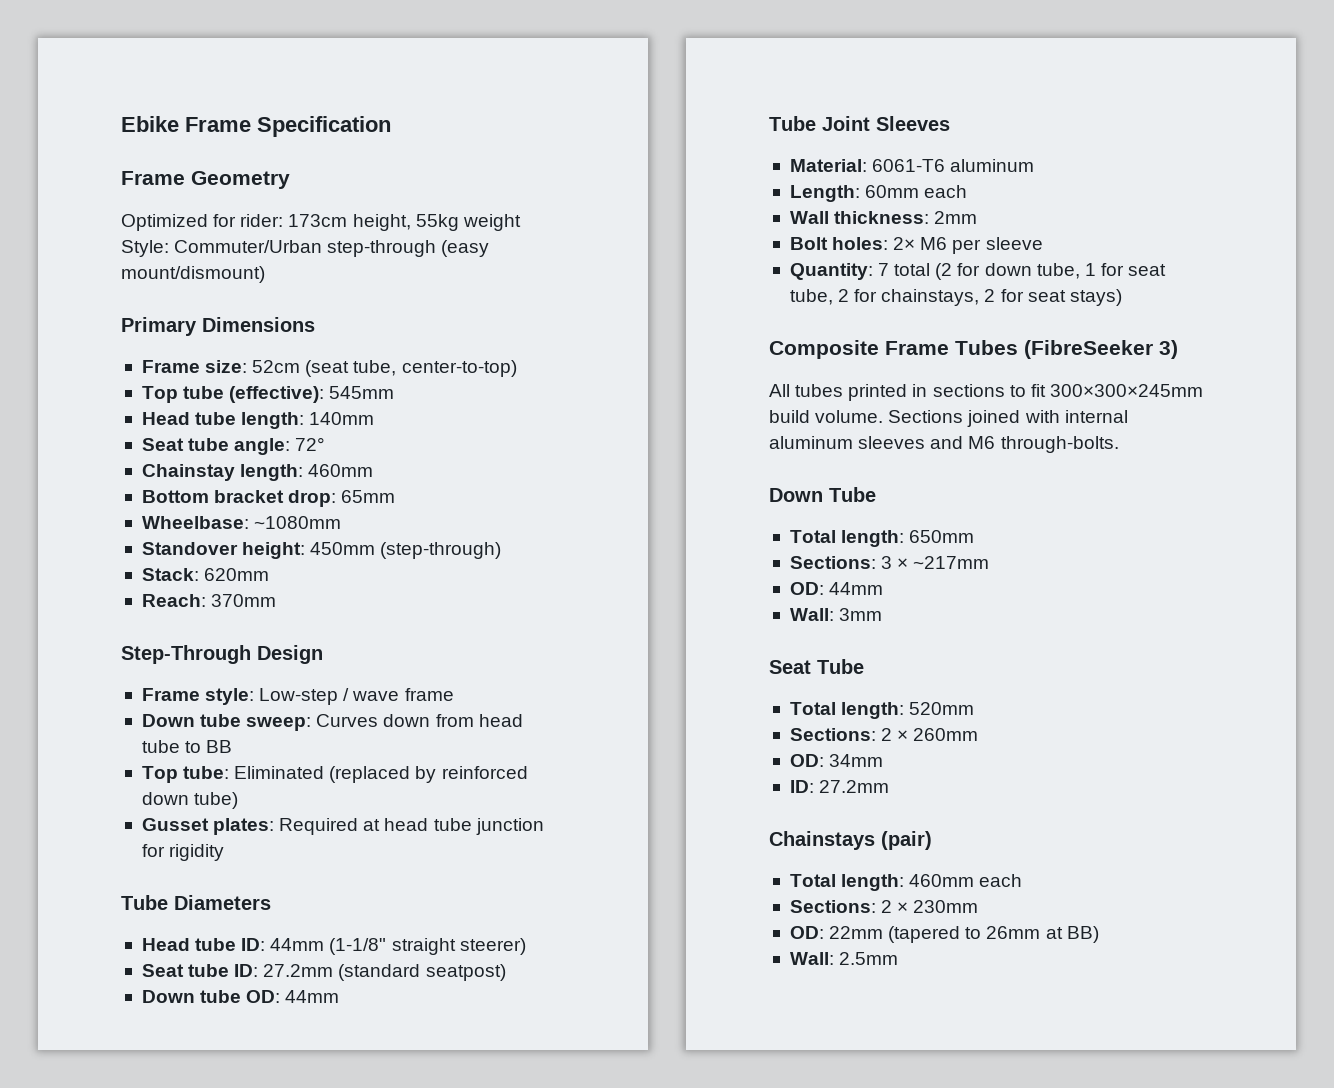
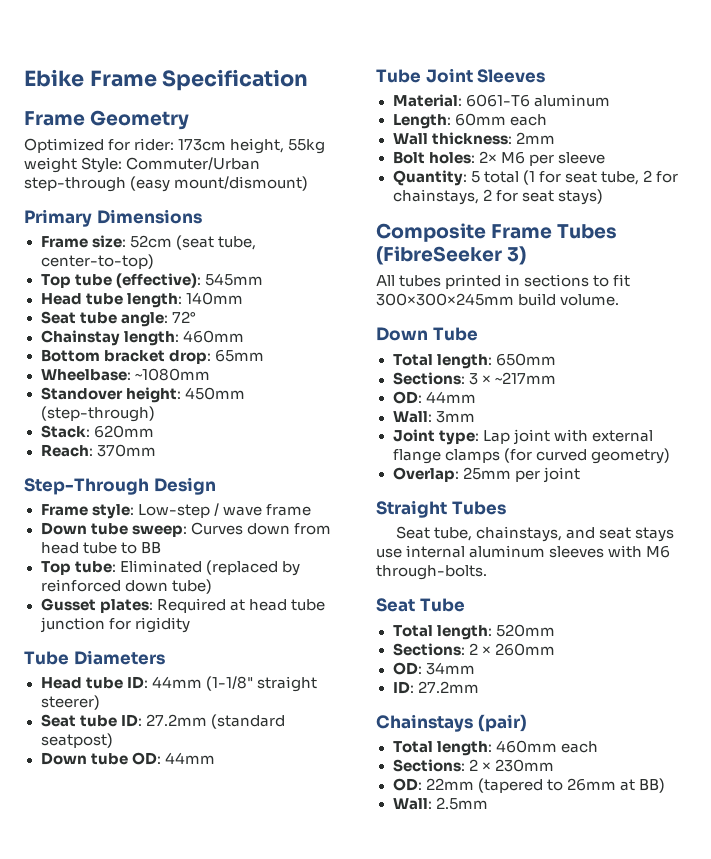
- Quantity: 7 total (2 for down tube, 1 for seat tube, 2 for chainstays, 2 for seat stays)
+ Quantity: 5 total (1 for seat tube, 2 for chainstays, 2 for seat stays)
- Sections joined with internal aluminum sleeves and M6 through-bolts.
+ Joint type: Lap joint with external flange clamps (for curved geometry)
+ Overlap: 25mm per joint
+ Straight Tubes
+ Seat tube, chainstays, and seat stays use internal aluminum sleeves with M6 through-bolts.

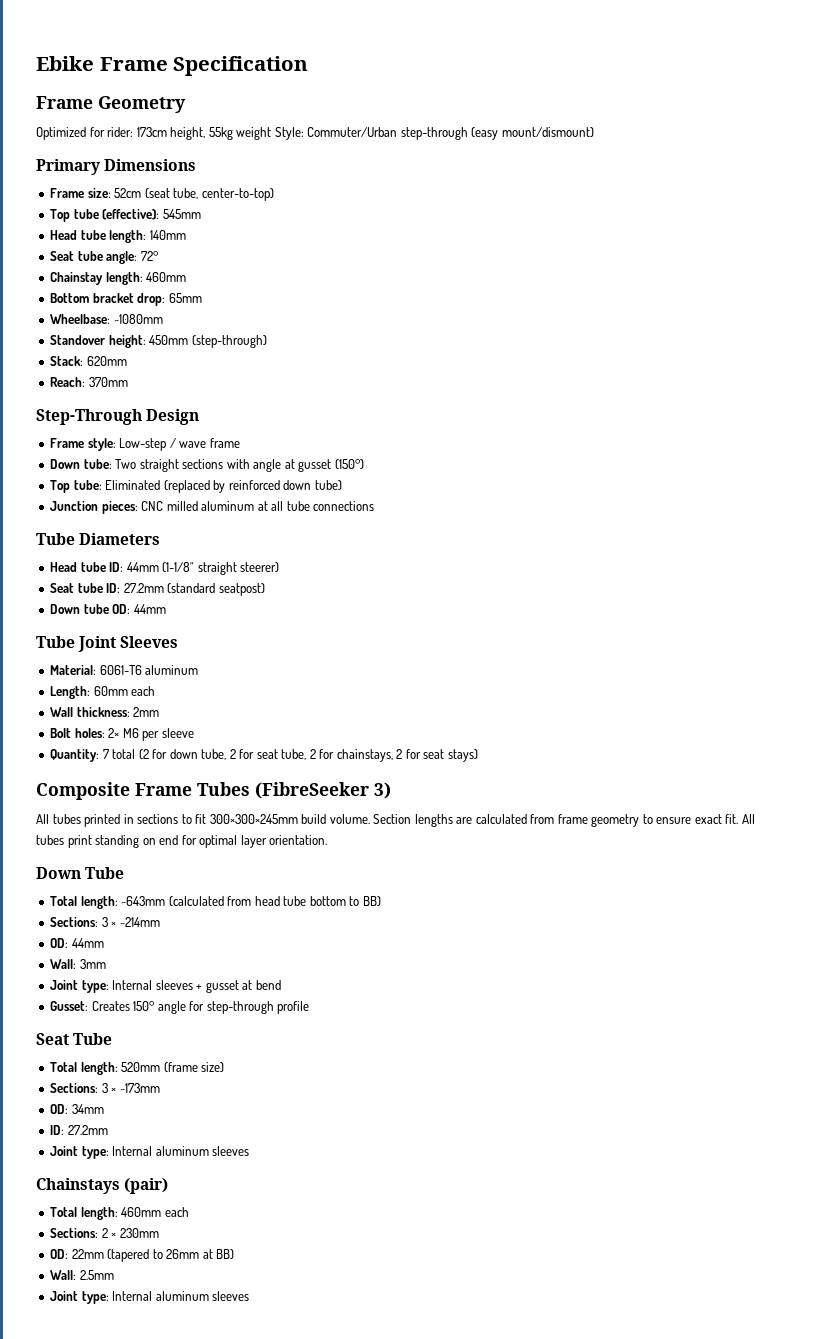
- Down tube sweep: Curves down from head tube to BB
+ Down tube: Two straight sections with angle at gusset (150°)
- Gusset plates: Required at head tube junction for rigidity
+ Junction pieces: CNC milled aluminum at all tube connections
- Quantity: 5 total (1 for seat tube, 2 for chainstays, 2 for seat stays)
+ Quantity: 7 total (2 for down tube, 2 for seat tube, 2 for chainstays, 2 for seat stays)
- All tubes printed in sections to fit 300×300×245mm build volume.
+ All tubes printed in sections to fit 300×300×245mm build volume. Section lengths are calculated from frame geometry to ensure exact fit. All tubes print standing on end for optimal layer orientation.
  Down Tube
- Total length: 650mm
- Sections: 3 × ~217mm
+ Total length: ~643mm (calculated from head tube bottom to BB)
+ Sections: 3 × ~214mm
- Joint type: Lap joint with external flange clamps (for curved geometry)
- Overlap: 25mm per joint
- Straight Tubes
- Seat tube, chainstays, and seat stays use internal aluminum sleeves with M6 through-bolts.
+ Joint type: Internal sleeves + gusset at bend
+ Gusset: Creates 150° angle for step-through profile
- Total length: 520mm
- Sections: 2 × 260mm
+ Total length: 520mm (frame size)
+ Sections: 3 × ~173mm
  OD: 34mm
  ID: 27.2mm
+ Joint type: Internal aluminum sleeves
  Wall: 2.5mm
+ Joint type: Internal aluminum sleeves

